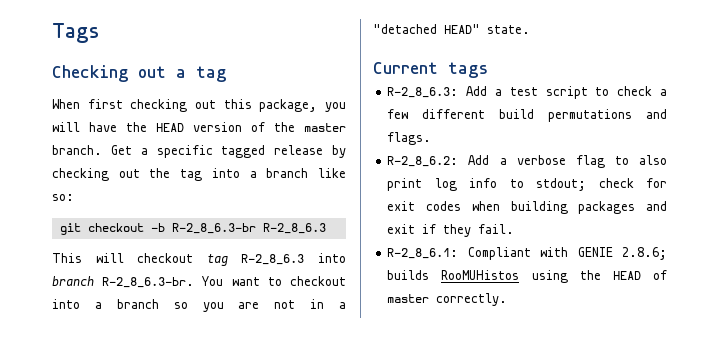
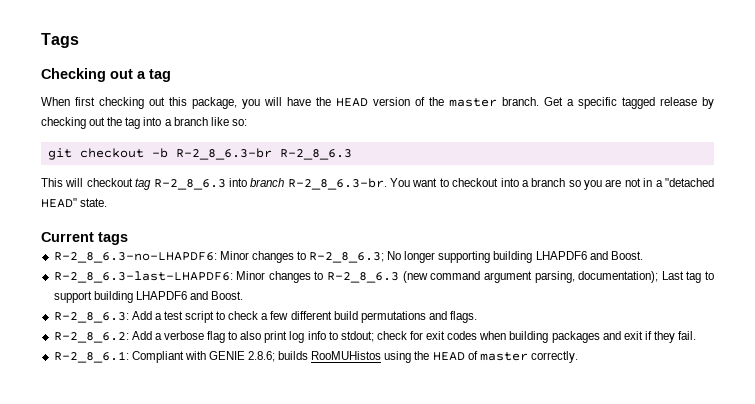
+ R-2_8_6.3-no-LHAPDF6: Minor changes to R-2_8_6.3; No longer supporting building LHAPDF6 and Boost.
+ R-2_8_6.3-last-LHAPDF6: Minor changes to R-2_8_6.3 (new command argument parsing, documentation); Last tag to support building LHAPDF6 and Boost.

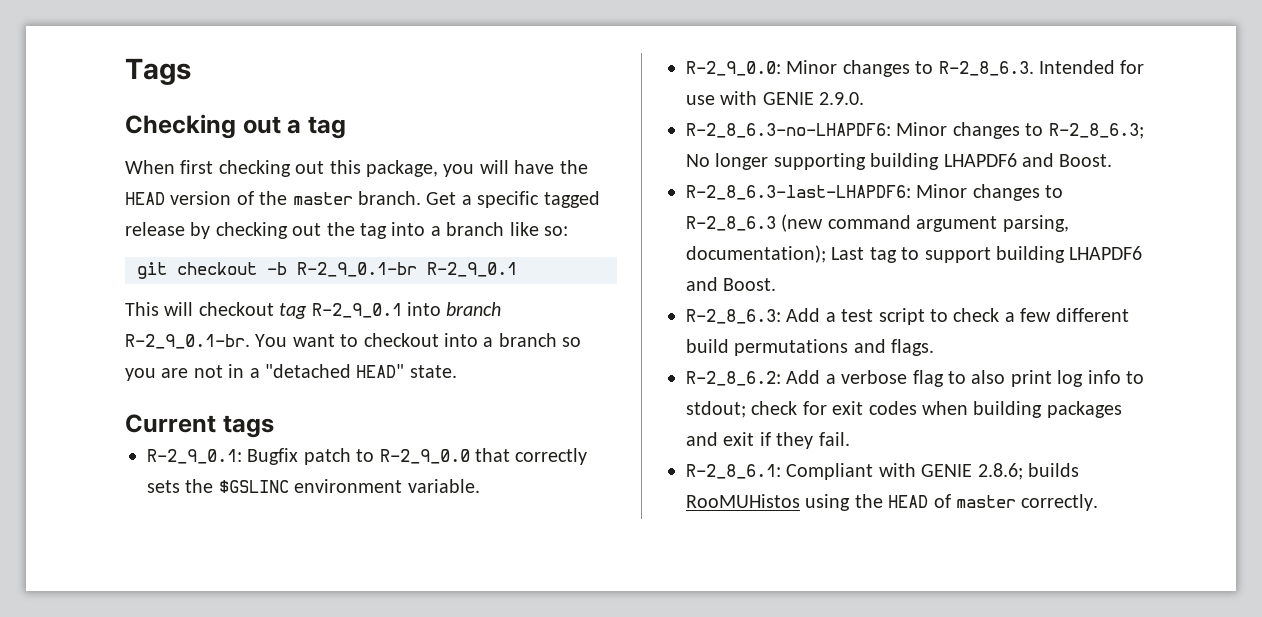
- git checkout -b R-2_8_6.3-br R-2_8_6.3
+ git checkout -b R-2_9_0.1-br R-2_9_0.1
- This will checkout tag R-2_8_6.3 into branch R-2_8_6.3-br. You want to checkout into a branch so you are not in a "detached HEAD" state.
+ This will checkout tag R-2_9_0.1 into branch R-2_9_0.1-br. You want to checkout into a branch so you are not in a "detached HEAD" state.
+ R-2_9_0.1: Bugfix patch to R-2_9_0.0 that correctly sets the $GSLINC environment variable.
+ R-2_9_0.0: Minor changes to R-2_8_6.3. Intended for use with GENIE 2.9.0.

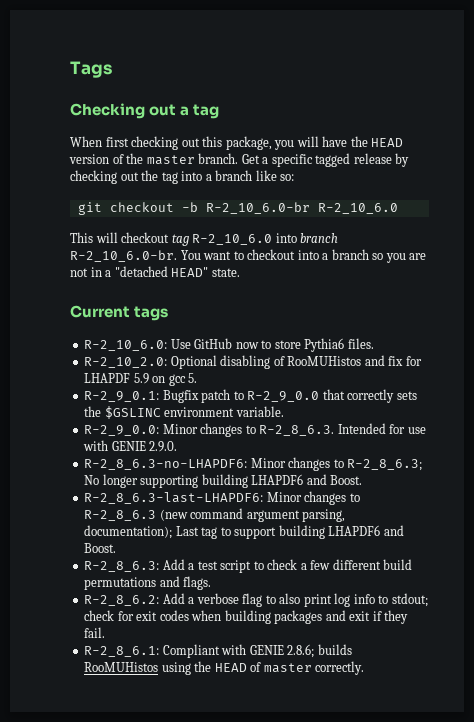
- git checkout -b R-2_9_0.1-br R-2_9_0.1
+ git checkout -b R-2_10_6.0-br R-2_10_6.0
- This will checkout tag R-2_9_0.1 into branch R-2_9_0.1-br. You want to checkout into a branch so you are not in a "detached HEAD" state.
+ This will checkout tag R-2_10_6.0 into branch R-2_10_6.0-br. You want to checkout into a branch so you are not in a "detached HEAD" state.
+ R-2_10_6.0: Use GitHub now to store Pythia6 files.
+ R-2_10_2.0: Optional disabling of RooMUHistos and fix for LHAPDF 5.9 on gcc 5.

